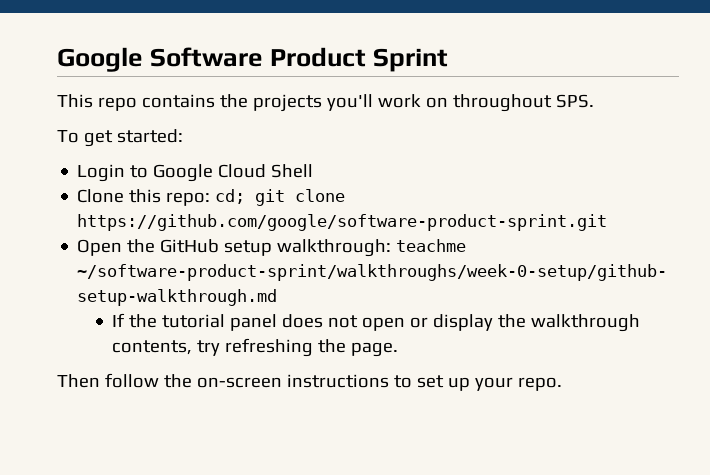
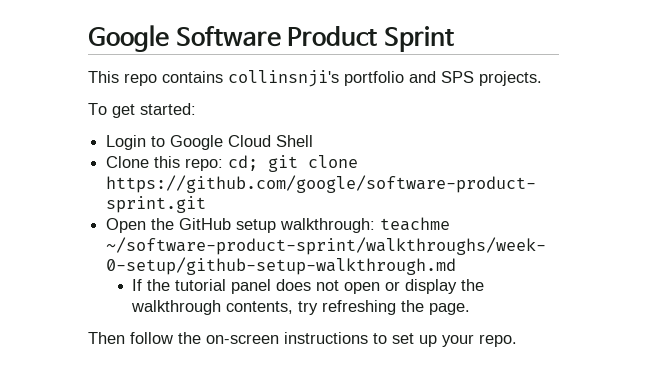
- This repo contains the projects you'll work on throughout SPS.
+ This repo contains collinsnji's portfolio and SPS projects.

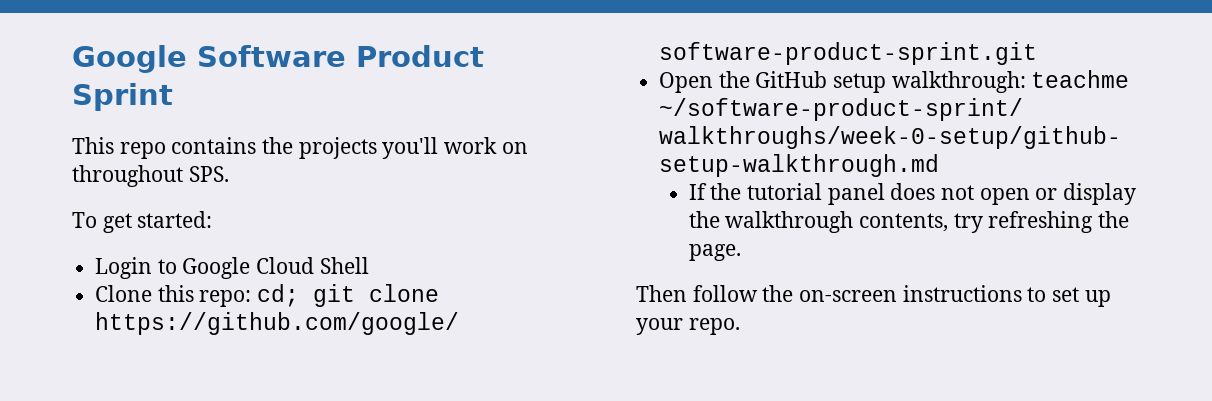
- This repo contains collinsnji's portfolio and SPS projects.
+ This repo contains the projects you'll work on throughout SPS.

